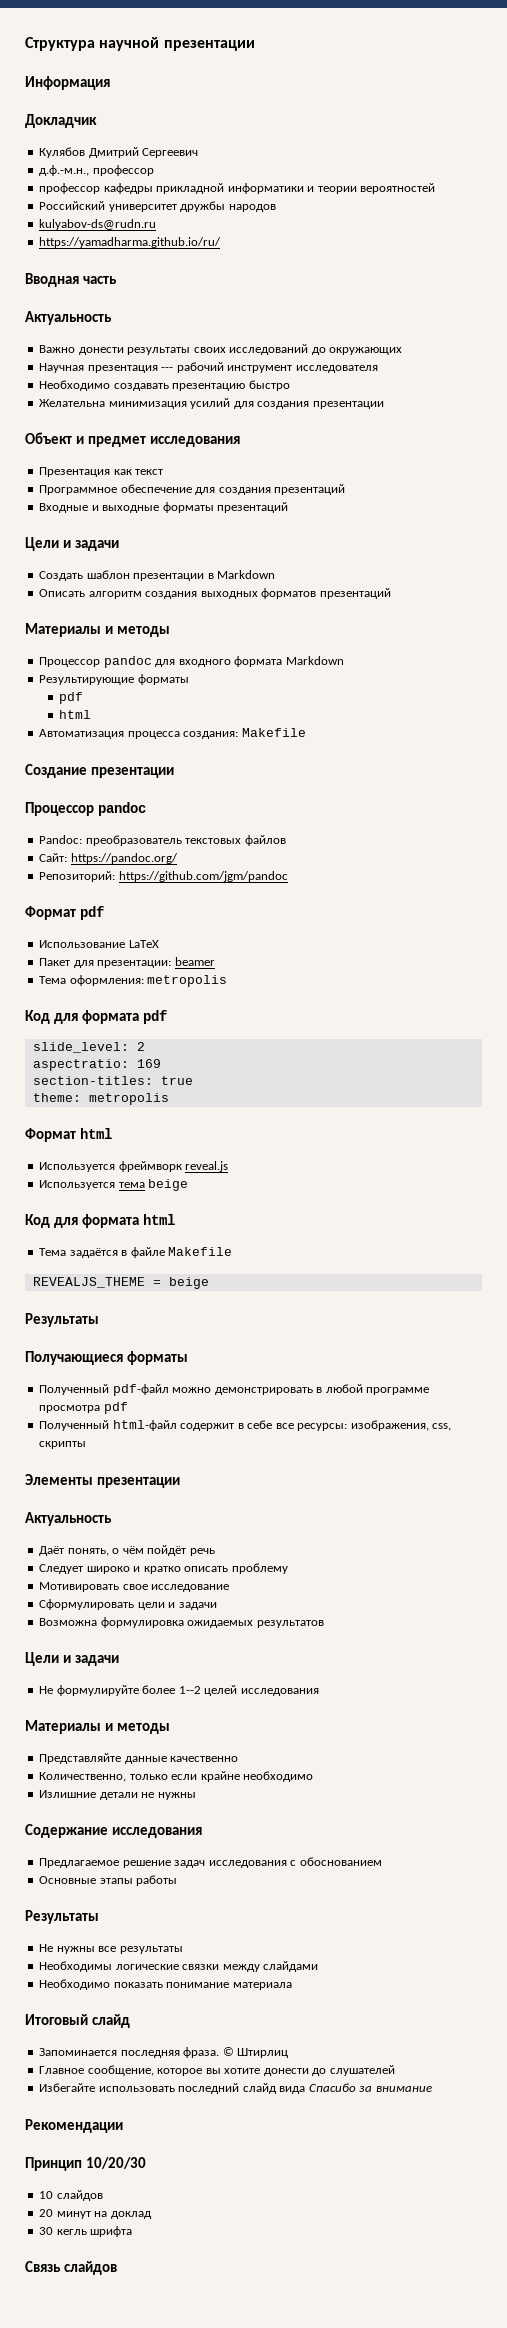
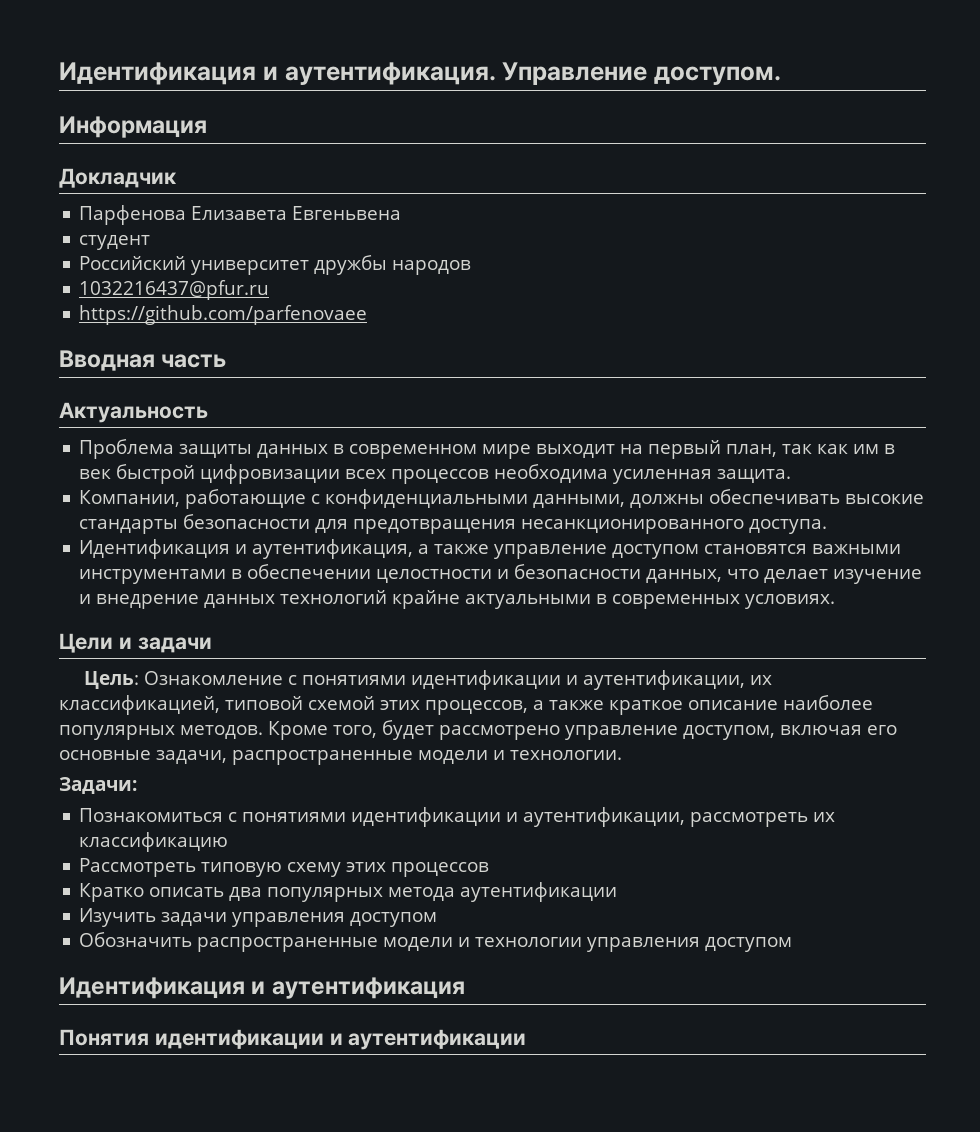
- Структура научной презентации
+ Идентификация и аутентификация. Управление доступом.
  Информация
  Докладчик
- Кулябов Дмитрий Сергеевич
- д.ф.-м.н., профессор
- профессор кафедры прикладной информатики и теории вероятностей
+ Парфенова Елизавета Евгеньвена
+ студент
- kulyabov-ds@rudn.ru
- https://yamadharma.github.io/ru/
+ 1032216437@pfur.ru
+ https://github.com/parfenovaee
- Важно донести результаты своих исследований до окружающих
- Научная презентация --- рабочий инструмент исследователя
- Необходимо создавать презентацию быстро
- Желательна минимизация усилий для создания презентации
- Объект и предмет исследования
- Презентация как текст
- Программное обеспечение для создания презентаций
- Входные и выходные форматы презентаций
+ Проблема защиты данных в современном мире выходит на первый план, так как им в век быстрой цифровизации всех процессов необходима усиленная защита.
+ Компании, работающие с конфиденциальными данными, должны обеспечивать высокие стандарты безопасности для предотвращения несанкционированного доступа.
+ Идентификация и аутентификация, а также управление доступом становятся важными инструментами в обеспечении целостности и безопасности данных, что делает изучение и внедрение данных технологий крайне актуальными в современных условиях.
  Цели и задачи
- Создать шаблон презентации в Markdown
- Описать алгоритм создания выходных форматов презентаций
- Материалы и методы
- Процессор pandoc для входного формата Markdown
- Результирующие форматы
- pdf
- html
- Автоматизация процесса создания: Makefile
- Создание презентации
- Процессор pandoc
- Pandoc: преобразователь текстовых файлов
- Сайт: https://pandoc.org/
- Репозиторий: https://github.com/jgm/pandoc
- Формат pdf
- Использование LaTeX
- Пакет для презентации: beamer
- Тема оформления: metropolis
- Код для формата pdf
- slide_level: 2
- aspectratio: 169
- section-titles: true
- theme: metropolis
- Формат html
- Используется фреймворк reveal.js
- Используется тема beige
- Код для формата html
- Тема задаётся в файле Makefile
- REVEALJS_THEME = beige
- Результаты
- Получающиеся форматы
- Полученный pdf-файл можно демонстрировать в любой программе просмотра pdf
- Полученный html-файл содержит в себе все ресурсы: изображения, css, скрипты
- Элементы презентации
- Актуальность
- Даёт понять, о чём пойдёт речь
- Следует широко и кратко описать проблему
- Мотивировать свое исследование
- Сформулировать цели и задачи
- Возможна формулировка ожидаемых результатов
- Цели и задачи
- Не формулируйте более 1--2 целей исследования
- Материалы и методы
- Представляйте данные качественно
- Количественно, только если крайне необходимо
- Излишние детали не нужны
- Содержание исследования
- Предлагаемое решение задач исследования с обоснованием
- Основные этапы работы
- Результаты
- Не нужны все результаты
- Необходимы логические связки между слайдами
- Необходимо показать понимание материала
- Итоговый слайд
- Запоминается последняя фраза. © Штирлиц
- Главное сообщение, которое вы хотите донести до слушателей
- Избегайте использовать последний слайд вида Спасибо за внимание
- Рекомендации
- Принцип 10/20/30
- 10 слайдов
- 20 минут на доклад
- 30 кегль шрифта
- Связь слайдов
+ Цель: Ознакомление с понятиями идентификации и аутентификации, их классификацией, типовой схемой этих процессов, а также краткое описание наиболее популярных методов. Кроме того, будет рассмотрено управление доступом, включая его основные задачи, распространенные модели и технологии.
+ Задачи:
+ Познакомиться с понятиями идентификации и аутентификации, рассмотреть их классификацию
+ Рассмотреть типовую схему этих процессов
+ Кратко описать два популярных метода аутентификации
+ Изучить задачи управления доступом
+ Обозначить распространенные модели и технологии управления доступом
+ Идентификация и аутентификация
+ Понятия идентификации и аутентификации

